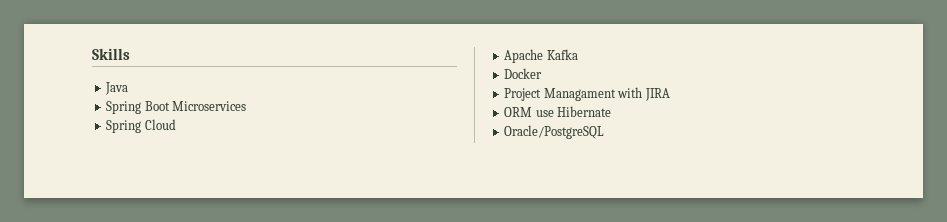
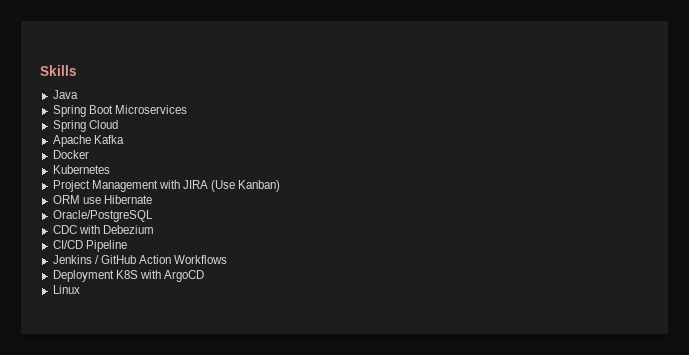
+ Kubernetes
- Project Managament with JIRA
+ Project Management with JIRA (Use Kanban)
+ CDC with Debezium
+ CI/CD Pipeline
+ Jenkins / GitHub Action Workflows
+ Deployment K8S with ArgoCD
+ Linux

